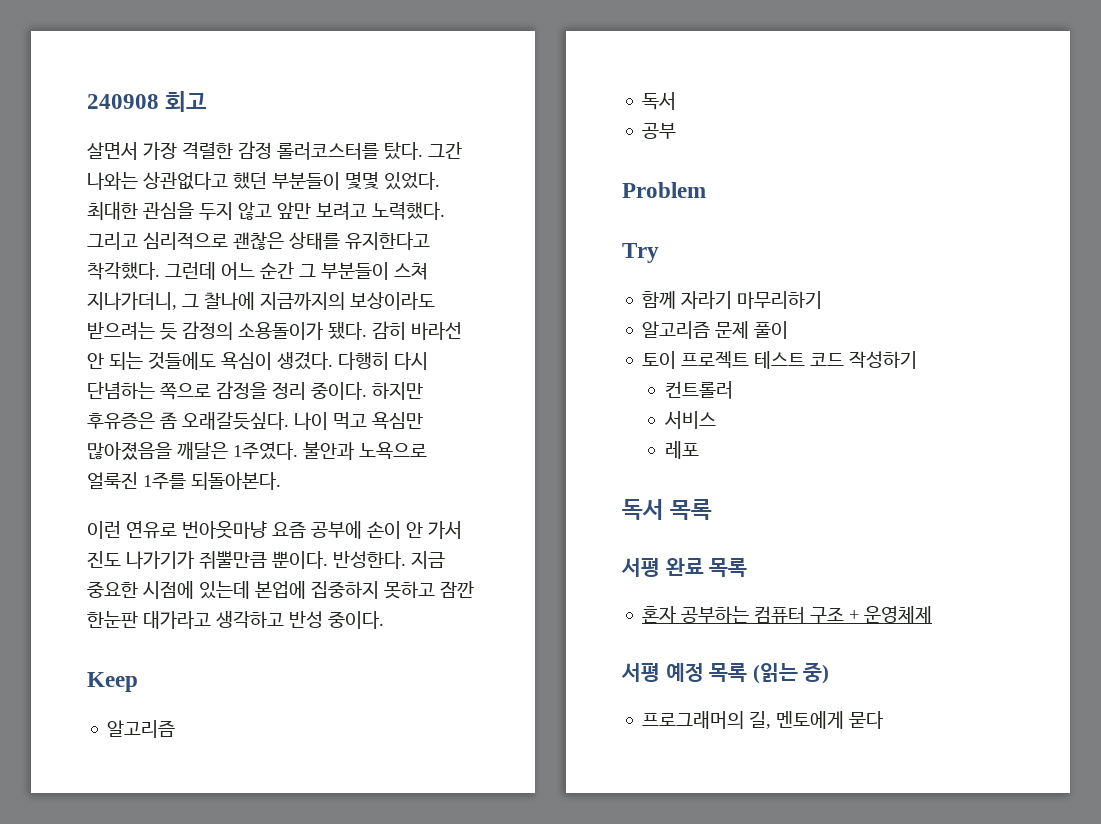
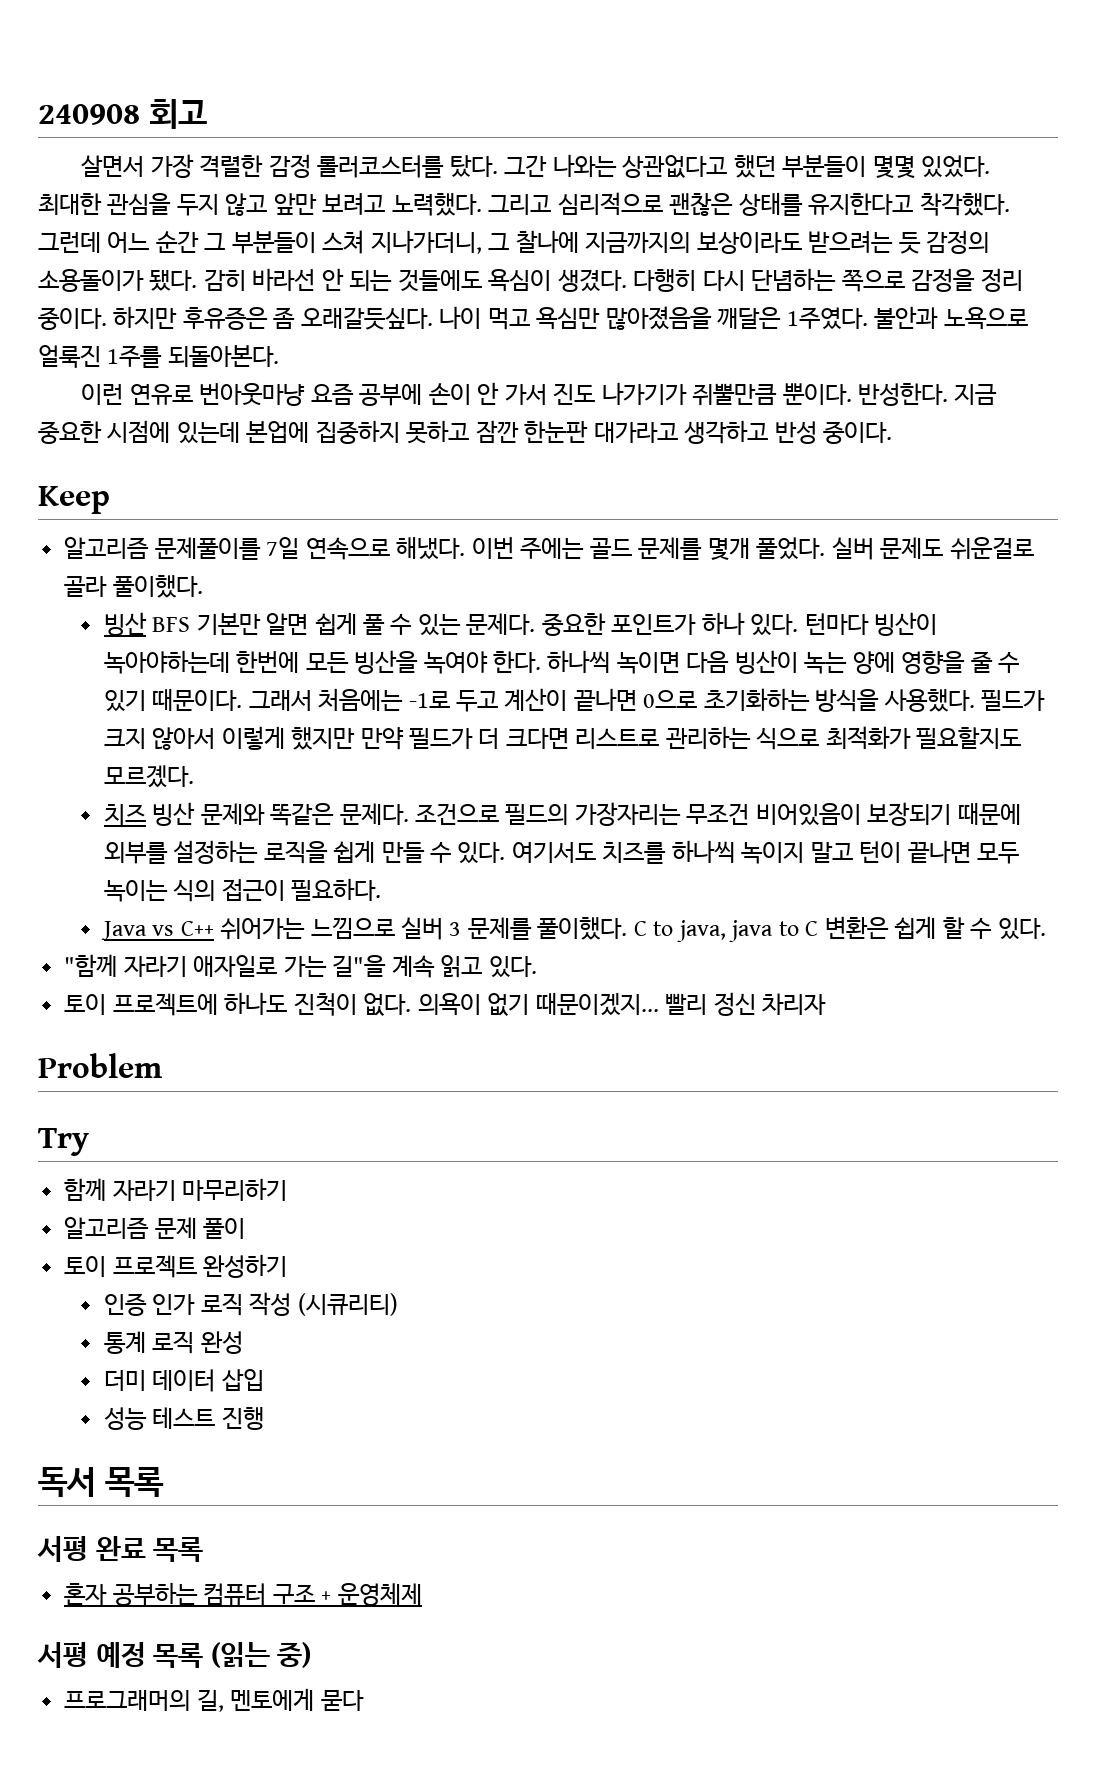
  Keep
- 알고리즘
- 독서
- 공부
+ 알고리즘 문제풀이를 7일 연속으로 해냈다. 이번 주에는 골드 문제를 몇개 풀었다. 실버 문제도 쉬운걸로 골라 풀이했다.
+ 빙산 BFS 기본만 알면 쉽게 풀 수 있는 문제다. 중요한 포인트가 하나 있다. 턴마다 빙산이 녹아야하는데 한번에 모든 빙산을 녹여야 한다. 하나씩 녹이면 다음 빙산이 녹는 양에 영향을 줄 수 있기 때문이다. 그래서 처음에는 -1로 두고 계산이 끝나면 0으로 초기화하는 방식을 사용했다. 필드가 크지 않아서 이렇게 했지만 만약 필드가 더 크다면 리스트로 관리하는 식으로 최적화가 필요할지도 모르곘다.
+ 치즈 빙산 문제와 똑같은 문제다. 조건으로 필드의 가장자리는 무조건 비어있음이 보장되기 때문에 외부를 설정하는 로직을 쉽게 만들 수 있다. 여기서도 치즈를 하나씩 녹이지 말고 턴이 끝나면 모두 녹이는 식의 접근이 필요하다.
+ Java vs C++ 쉬어가는 느낌으로 실버 3 문제를 풀이했다. C to java, java to C 변환은 쉽게 할 수 있다.
+ "함께 자라기 애자일로 가는 길"을 계속 읽고 있다.
+ 토이 프로젝트에 하나도 진척이 없다. 의욕이 없기 때문이겠지... 빨리 정신 차리자
- 토이 프로젝트 테스트 코드 작성하기
- 컨트롤러
- 서비스
- 레포
+ 토이 프로젝트 완성하기
+ 인증 인가 로직 작성 (시큐리티)
+ 통계 로직 완성
+ 더미 데이터 삽입
+ 성능 테스트 진행

